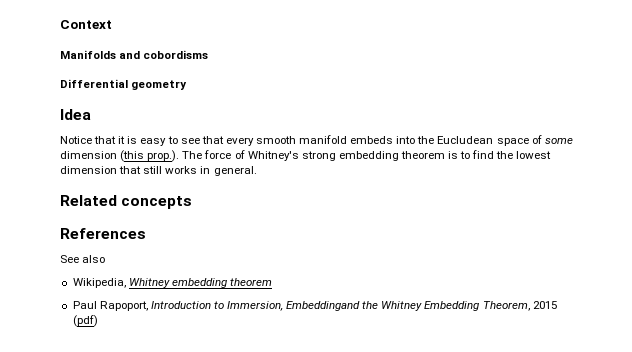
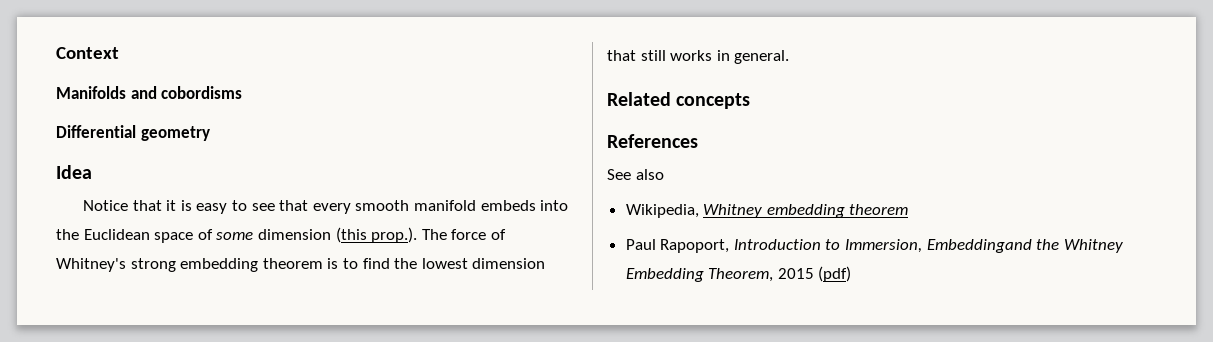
- Notice that it is easy to see that every smooth manifold embeds into the Eucludean space of some dimension (this prop.). The force of Whitney's strong embedding theorem is to find the lowest dimension that still works in general.
+ Notice that it is easy to see that every smooth manifold embeds into the Euclidean space of some dimension (this prop.). The force of Whitney's strong embedding theorem is to find the lowest dimension that still works in general.

